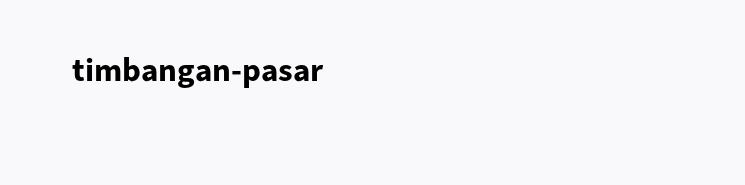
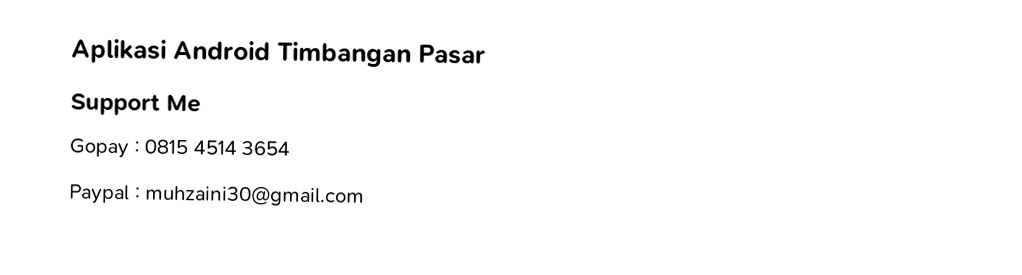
- timbangan-pasar
+ Aplikasi Android Timbangan Pasar
+ Support Me
+ Gopay : 0815 4514 3654
+ Paypal : muhzaini30@gmail.com

